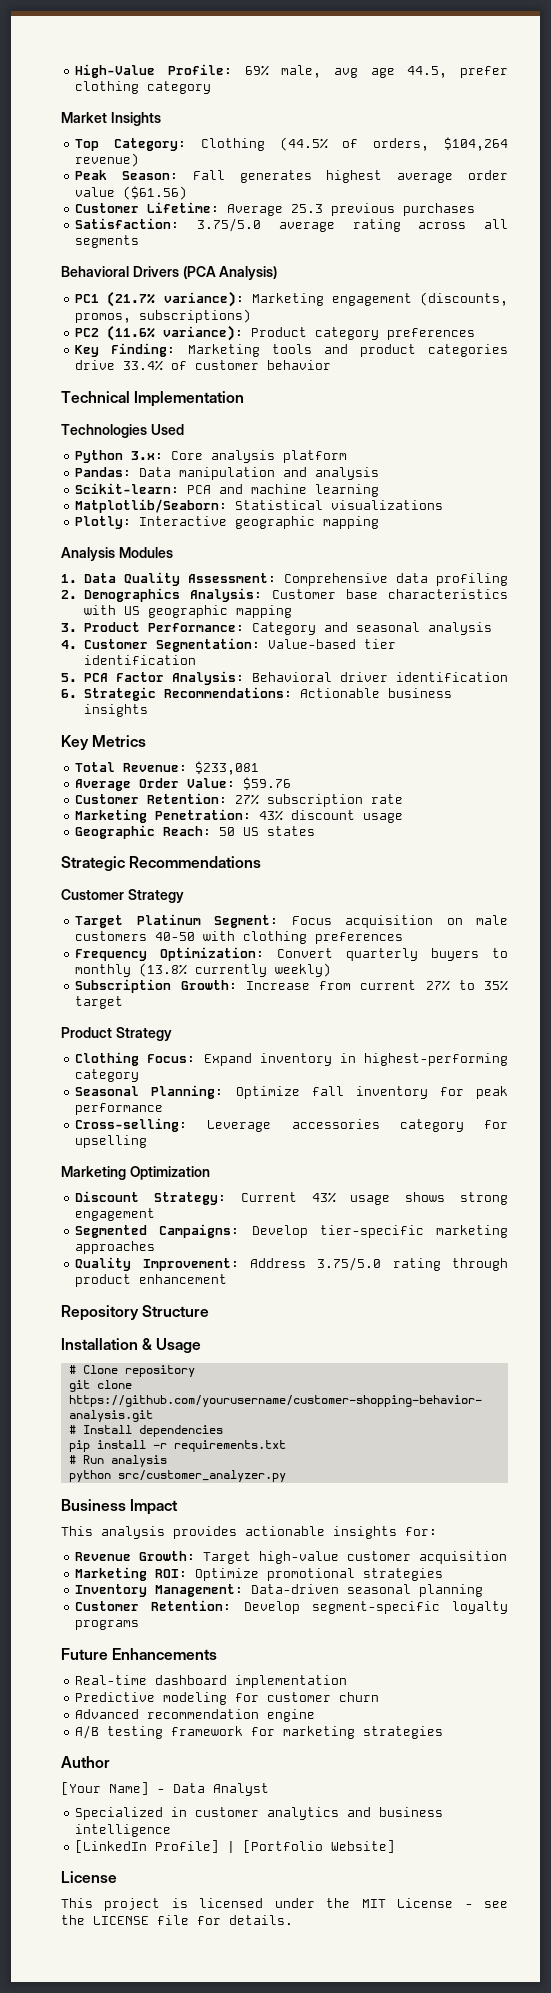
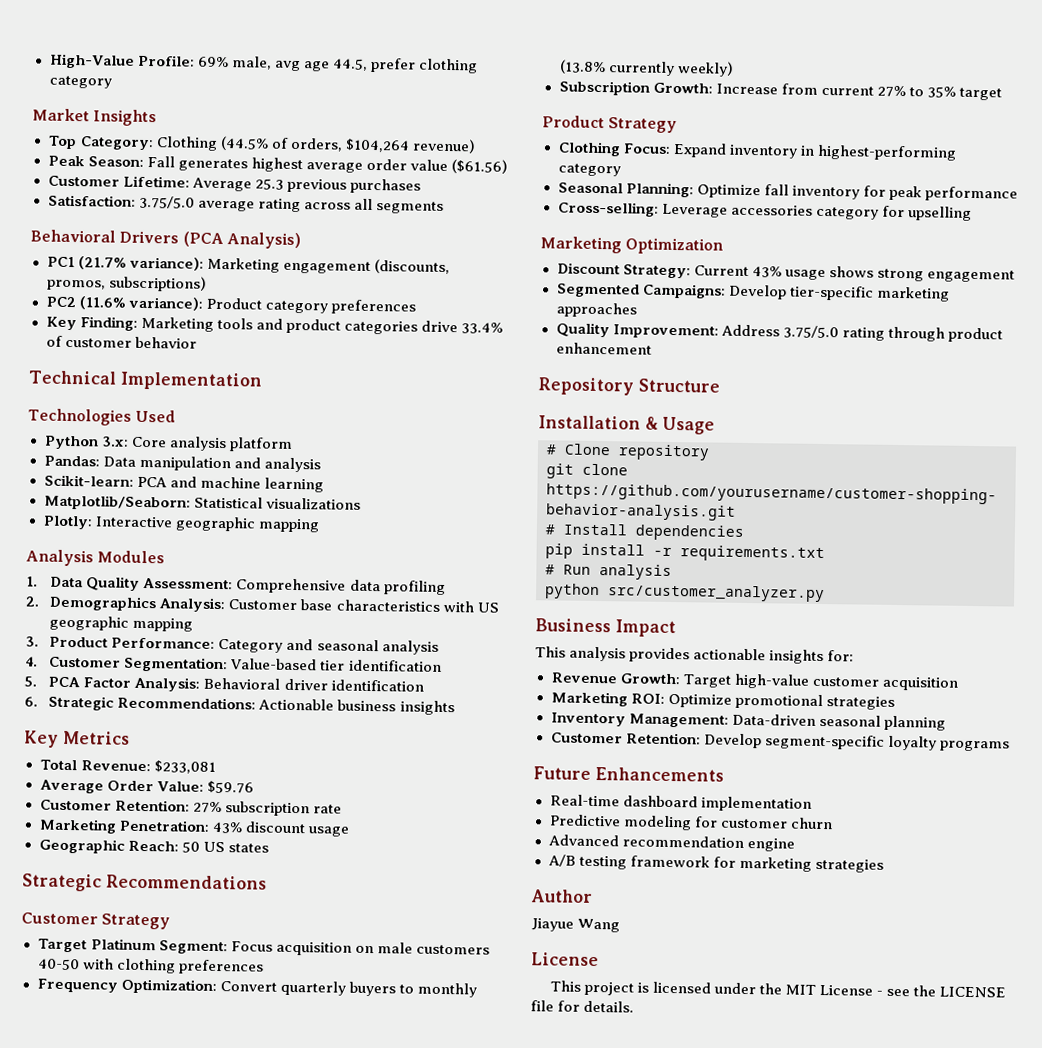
- [Your Name] - Data Analyst
- Specialized in customer analytics and business intelligence
- [LinkedIn Profile] | [Portfolio Website]
+ Jiayue Wang

